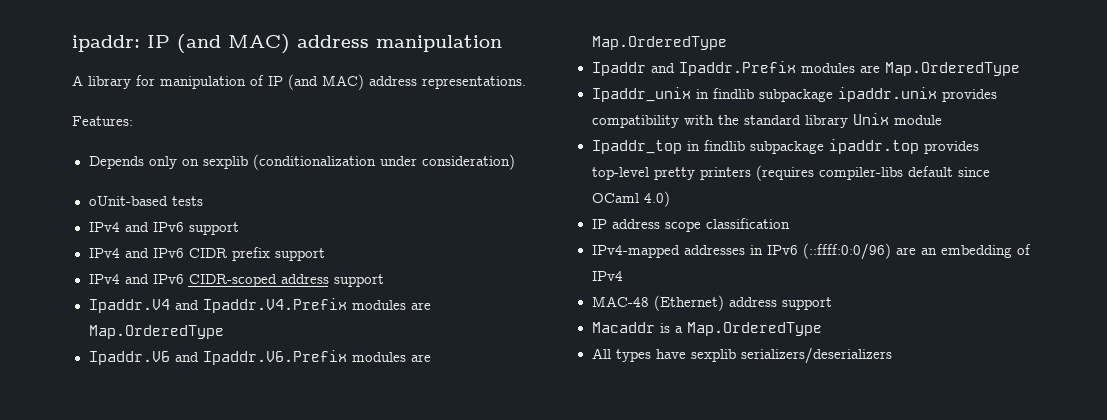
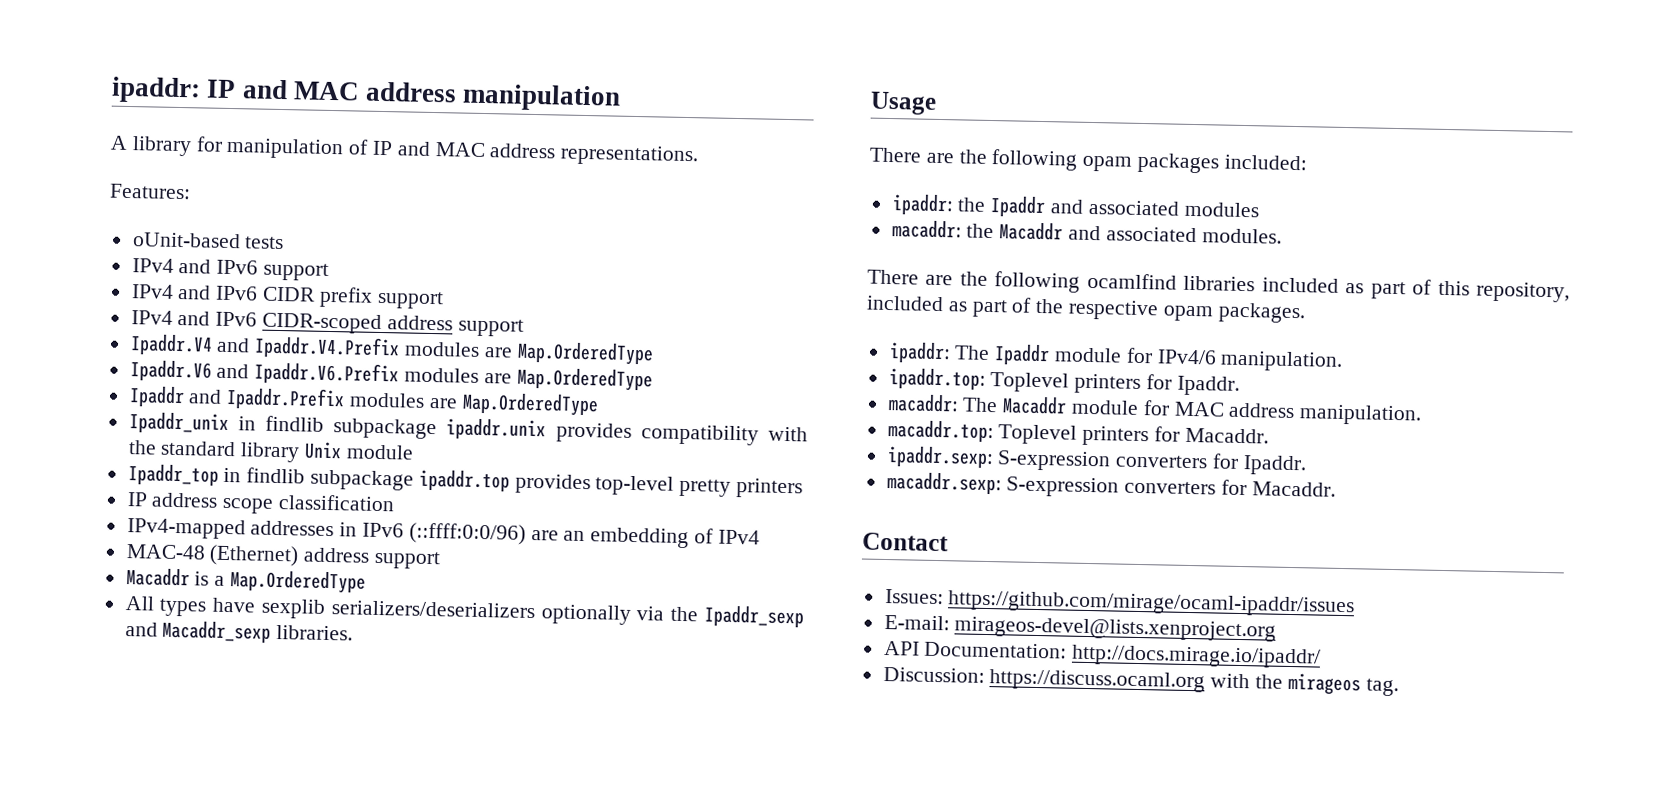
- ipaddr: IP (and MAC) address manipulation
+ ipaddr: IP and MAC address manipulation
- A library for manipulation of IP (and MAC) address representations.
+ A library for manipulation of IP and MAC address representations.
- Depends only on sexplib (conditionalization under consideration)
- Ipaddr_top in findlib subpackage ipaddr.top provides top-level pretty printers (requires compiler-libs default since OCaml 4.0)
+ Ipaddr_top in findlib subpackage ipaddr.top provides top-level pretty printers
- All types have sexplib serializers/deserializers
+ All types have sexplib serializers/deserializers optionally via the Ipaddr_sexp and Macaddr_sexp libraries.
+ Usage
+ There are the following opam packages included:
+ ipaddr: the Ipaddr and associated modules
+ macaddr: the Macaddr and associated modules.
+ There are the following ocamlfind libraries included as part of this repository, included as part of the respective opam packages.
+ ipaddr: The Ipaddr module for IPv4/6 manipulation.
+ ipaddr.top: Toplevel printers for Ipaddr.
+ macaddr: The Macaddr module for MAC address manipulation.
+ macaddr.top: Toplevel printers for Macaddr.
+ ipaddr.sexp: S-expression converters for Ipaddr.
+ macaddr.sexp: S-expression converters for Macaddr.
+ Contact
+ Issues: https://github.com/mirage/ocaml-ipaddr/issues
+ E-mail: mirageos-devel@lists.xenproject.org
+ API Documentation: http://docs.mirage.io/ipaddr/
+ Discussion: https://discuss.ocaml.org with the mirageos tag.

